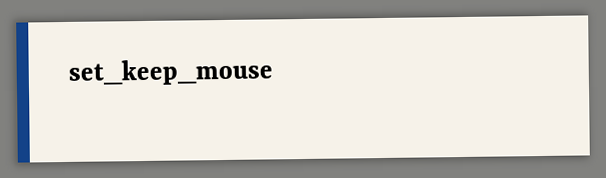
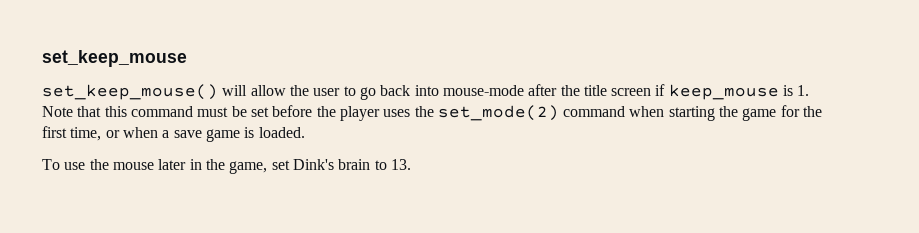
+ set_keep_mouse() will allow the user to go back into mouse-mode after the title screen if keep_mouse is 1. Note that this command must be set before the player uses the set_mode(2) command when starting the game for the first time, or when a save game is loaded.
+ To use the mouse later in the game, set Dink's brain to 13.

